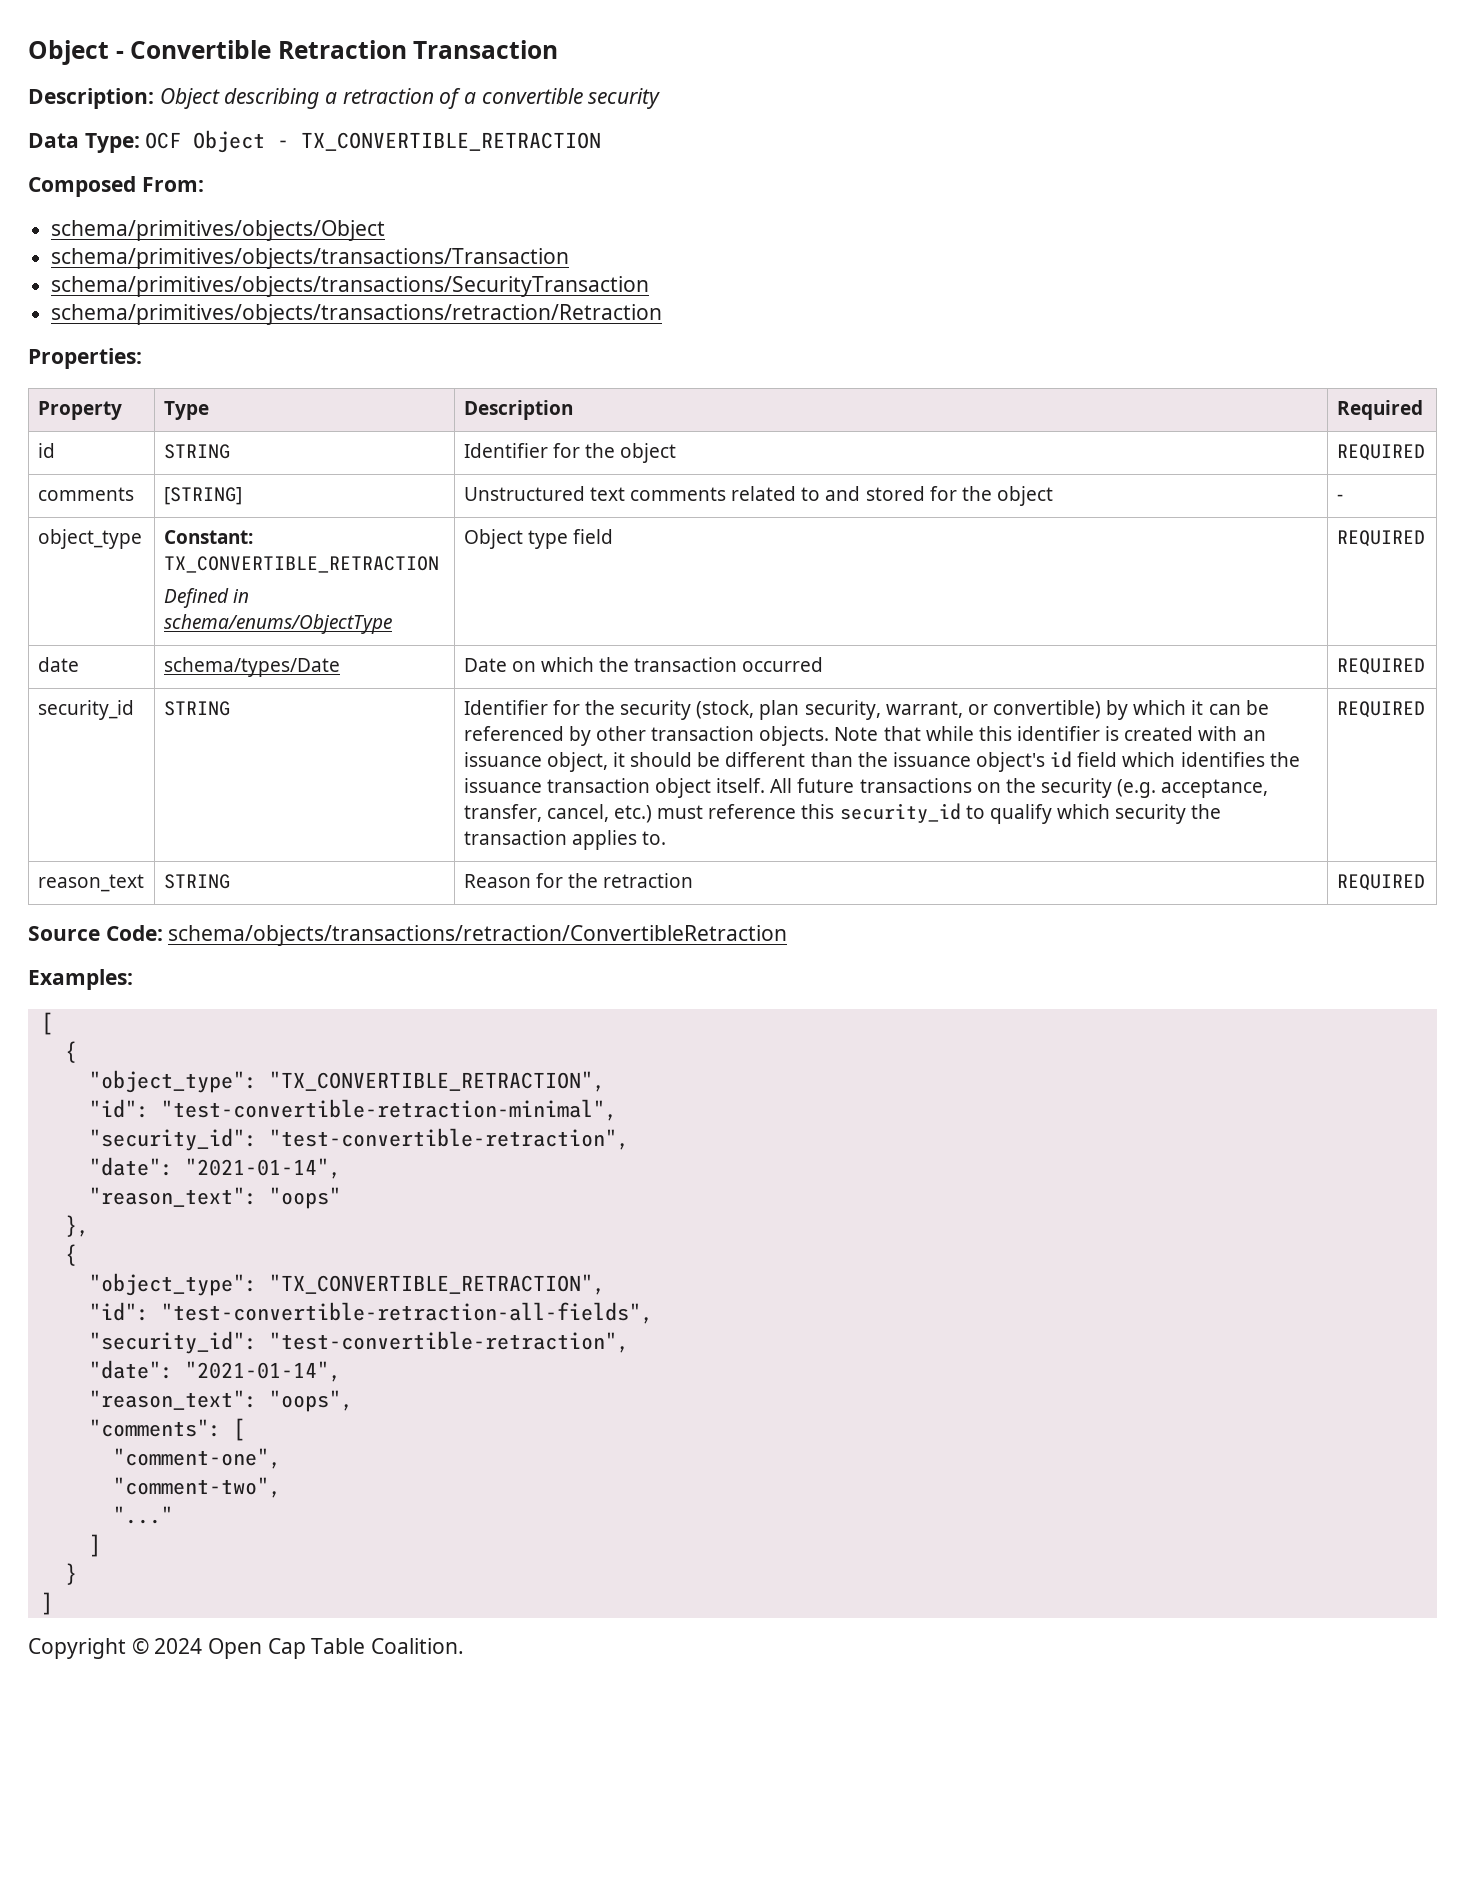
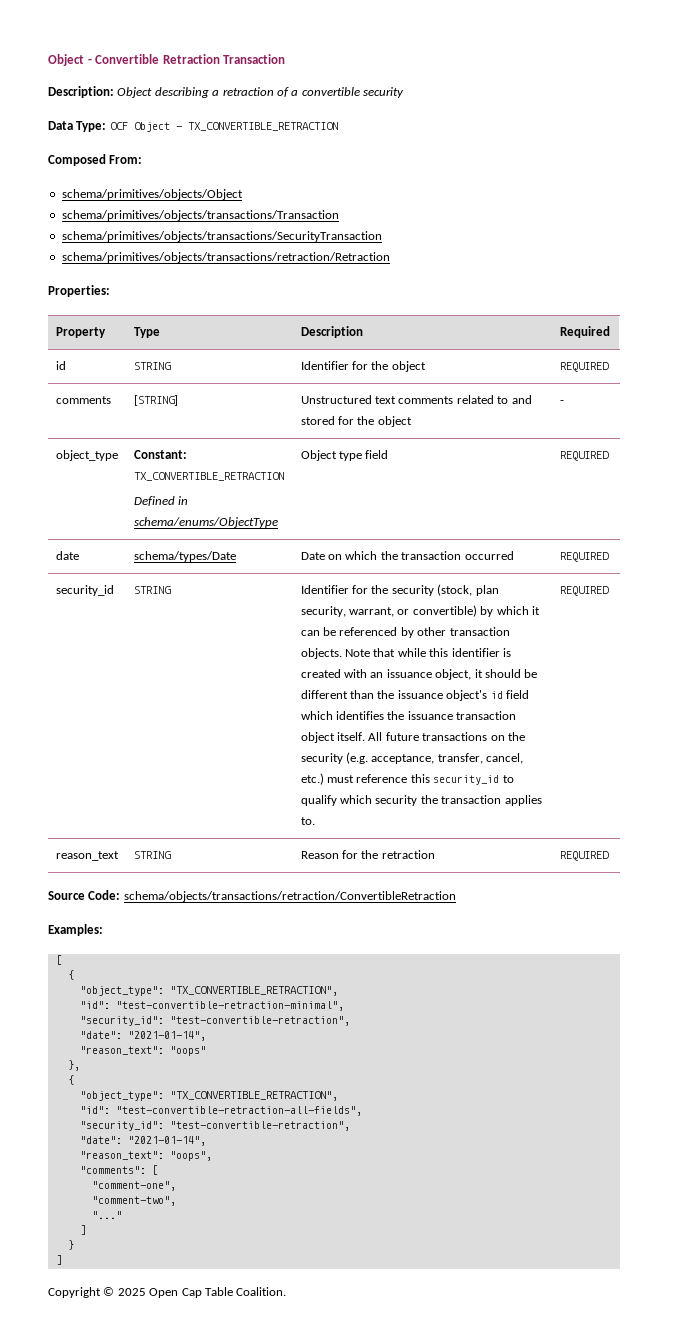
- Copyright © 2024 Open Cap Table Coalition.
+ Copyright © 2025 Open Cap Table Coalition.

